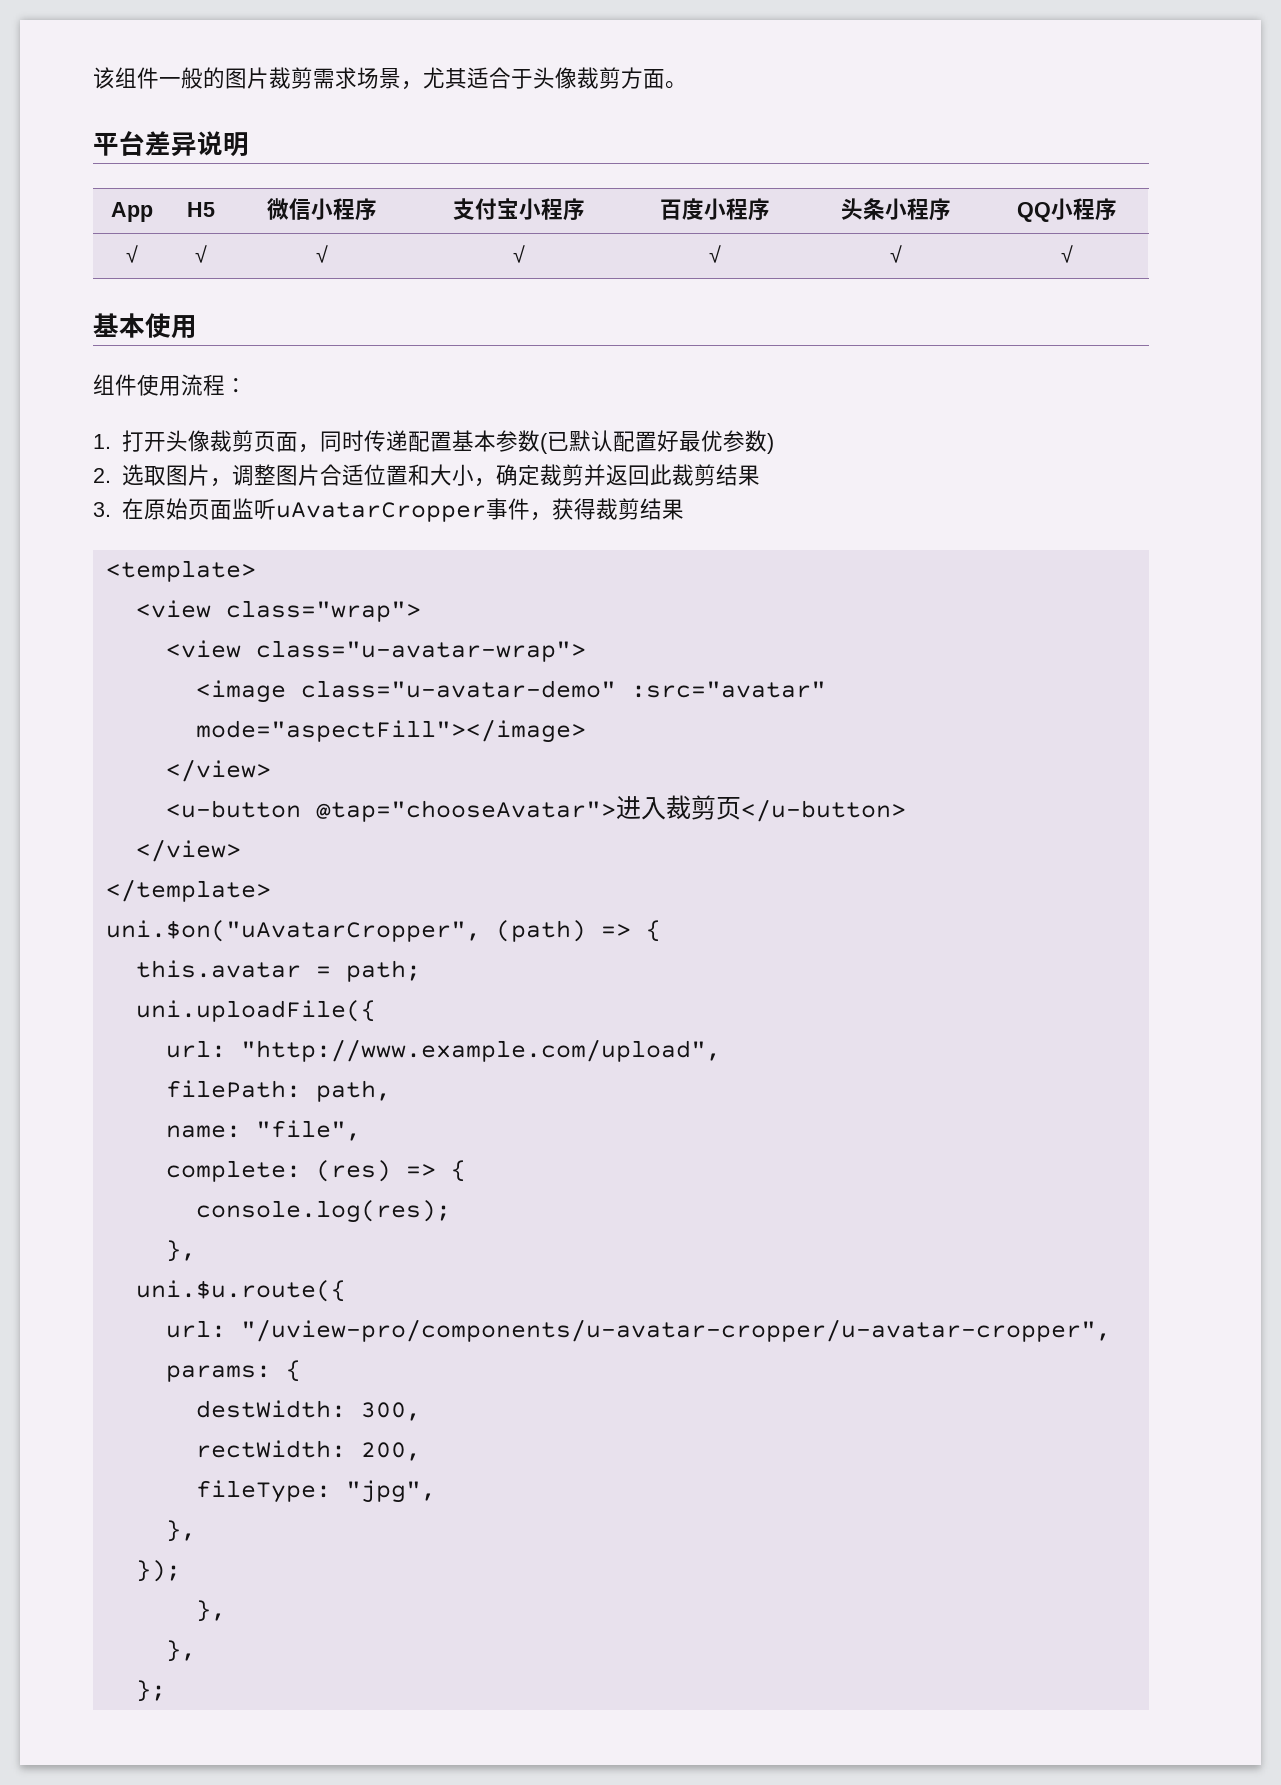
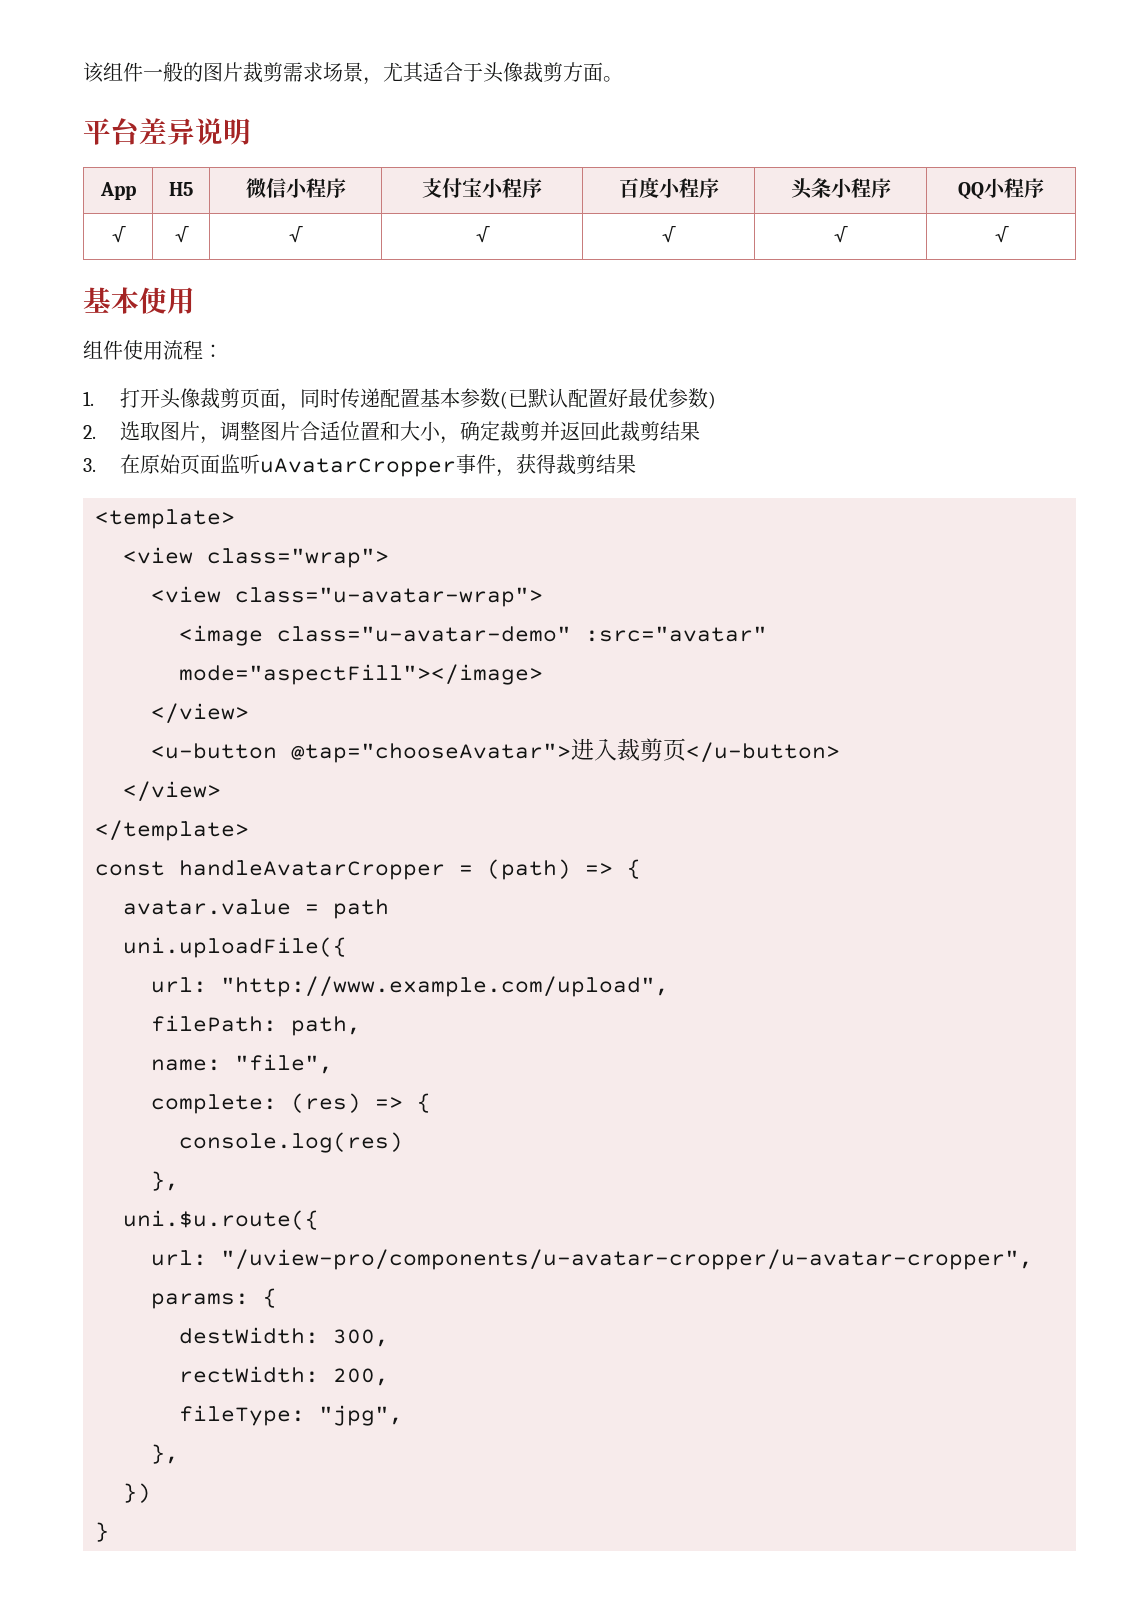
- uni.$on("uAvatarCropper", (path) => {
+ const handleAvatarCropper = (path) => {
- this.avatar = path;
+ avatar.value = path
- console.log(res);
+ console.log(res)
- });
- },
- },
- };
+ })
+ }

